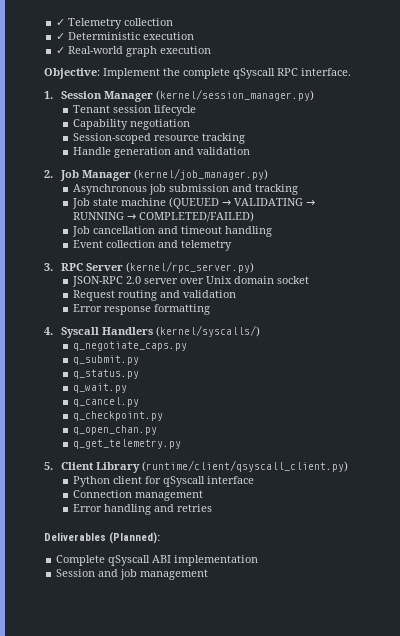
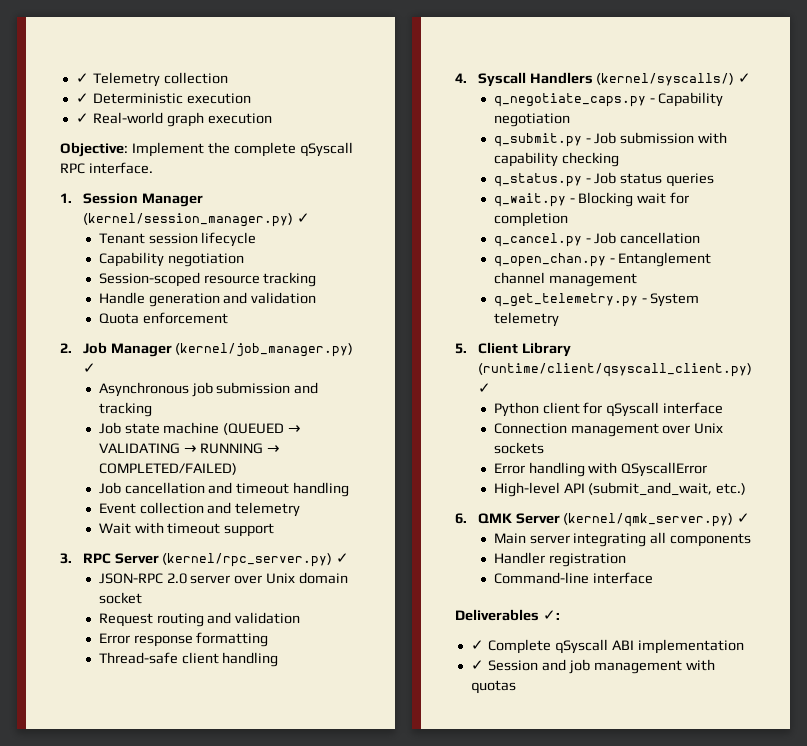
- 1. Session Manager (kernel/session_manager.py)
+ 1. Session Manager (kernel/session_manager.py) ✓
+ Quota enforcement
- 2. Job Manager (kernel/job_manager.py)
+ 2. Job Manager (kernel/job_manager.py) ✓
+ Wait with timeout support
- 3. RPC Server (kernel/rpc_server.py)
+ 3. RPC Server (kernel/rpc_server.py) ✓
+ Thread-safe client handling
- 4. Syscall Handlers (kernel/syscalls/)
+ 4. Syscall Handlers (kernel/syscalls/) ✓
- q_negotiate_caps.py
- q_submit.py
- q_status.py
- q_wait.py
- q_cancel.py
- q_checkpoint.py
- q_open_chan.py
- q_get_telemetry.py
+ q_negotiate_caps.py - Capability negotiation
+ q_submit.py - Job submission with capability checking
+ q_status.py - Job status queries
+ q_wait.py - Blocking wait for completion
+ q_cancel.py - Job cancellation
+ q_open_chan.py - Entanglement channel management
+ q_get_telemetry.py - System telemetry
- 5. Client Library (runtime/client/qsyscall_client.py)
+ 5. Client Library (runtime/client/qsyscall_client.py) ✓
- Connection management
+ Connection management over Unix sockets
- Error handling and retries
+ Error handling with QSyscallError
+ High-level API (submit_and_wait, etc.)
+ 6. QMK Server (kernel/qmk_server.py) ✓
+ Main server integrating all components
+ Handler registration
+ Command-line interface
- Deliverables (Planned):
- Complete qSyscall ABI implementation
+ Deliverables ✓:
+ ✓ Complete qSyscall ABI implementation
- Session and job management
+ ✓ Session and job management with quotas

